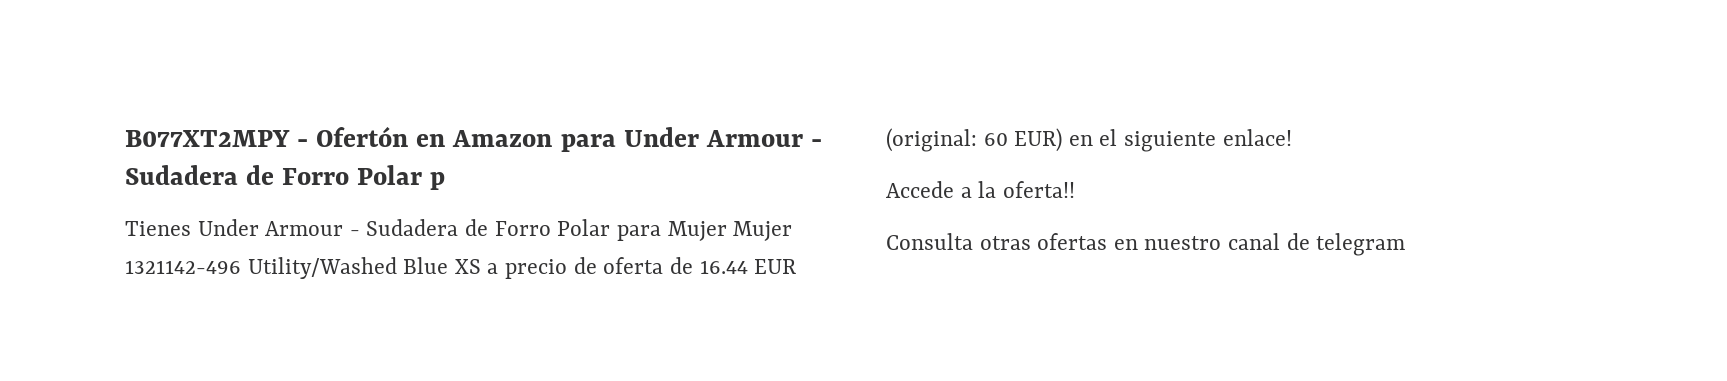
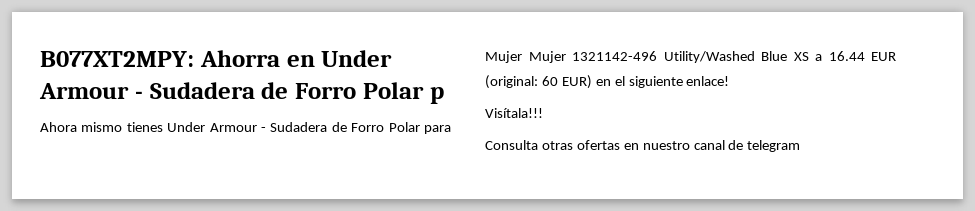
- B077XT2MPY - Ofertón en Amazon para Under Armour - Sudadera de Forro Polar p
+ B077XT2MPY: Ahorra en Under Armour - Sudadera de Forro Polar p
- Tienes Under Armour - Sudadera de Forro Polar para Mujer Mujer 1321142-496 Utility/Washed Blue XS a precio de oferta de 16.44 EUR (original: 60 EUR) en el siguiente enlace!
+ Ahora mismo tienes Under Armour - Sudadera de Forro Polar para Mujer Mujer 1321142-496 Utility/Washed Blue XS a 16.44 EUR (original: 60 EUR) en el siguiente enlace!
- Accede a la oferta!!
+ Visítala!!!

